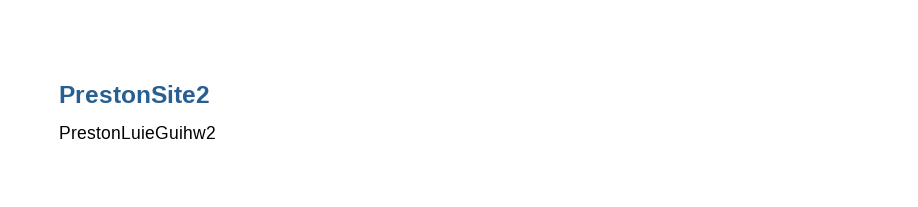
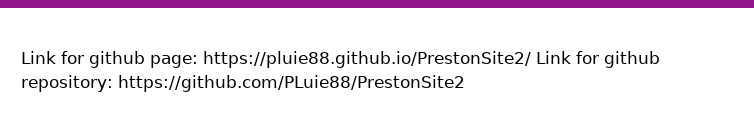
- PrestonSite2
- PrestonLuieGuihw2
+ Link for github page: https://pluie88.github.io/PrestonSite2/ Link for github repository: https://github.com/PLuie88/PrestonSite2

